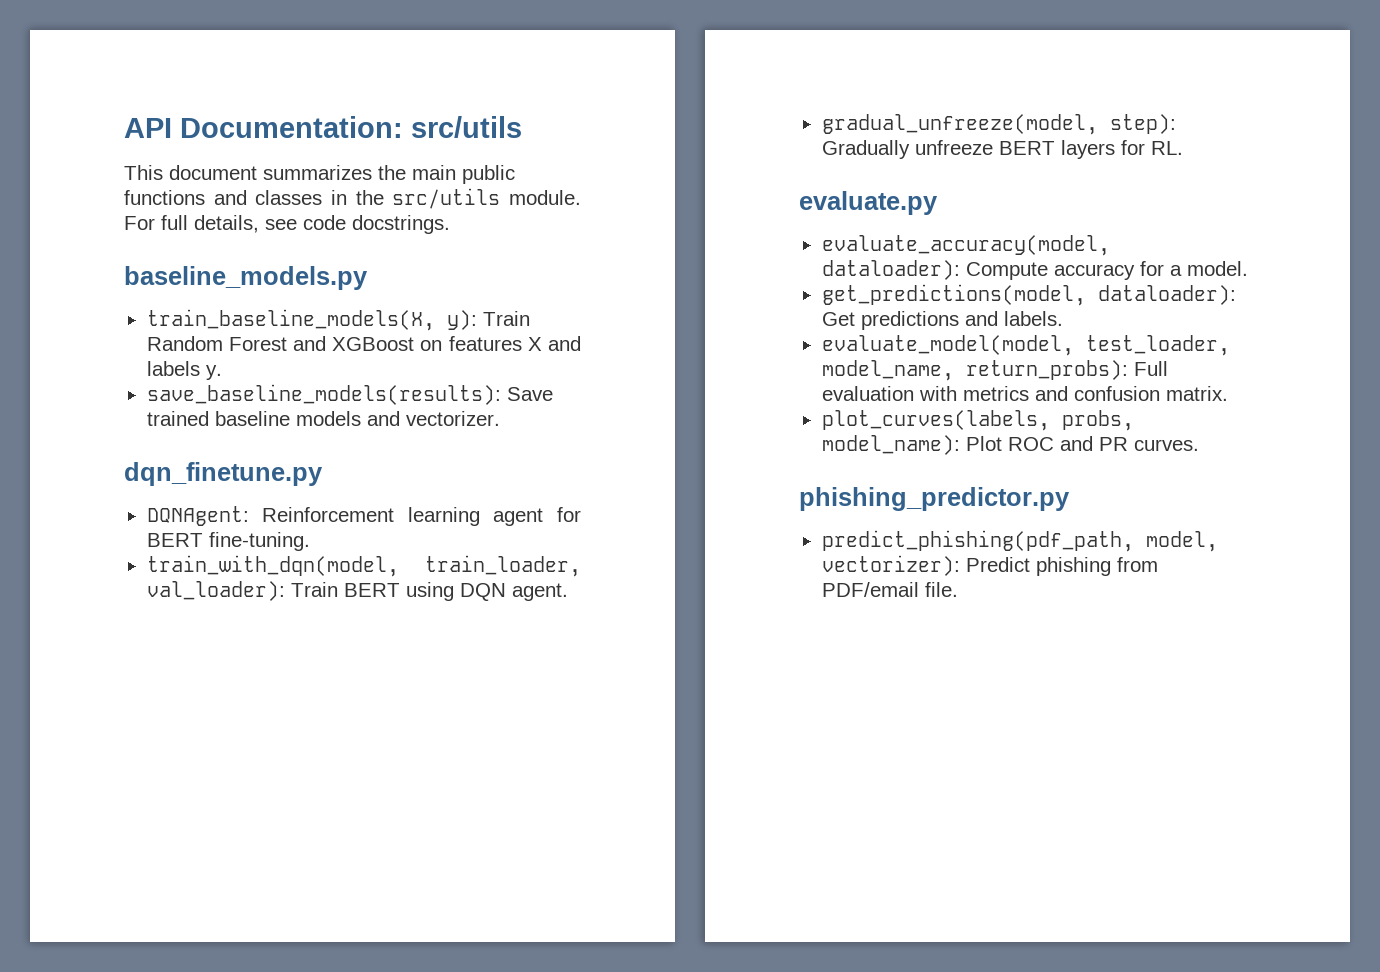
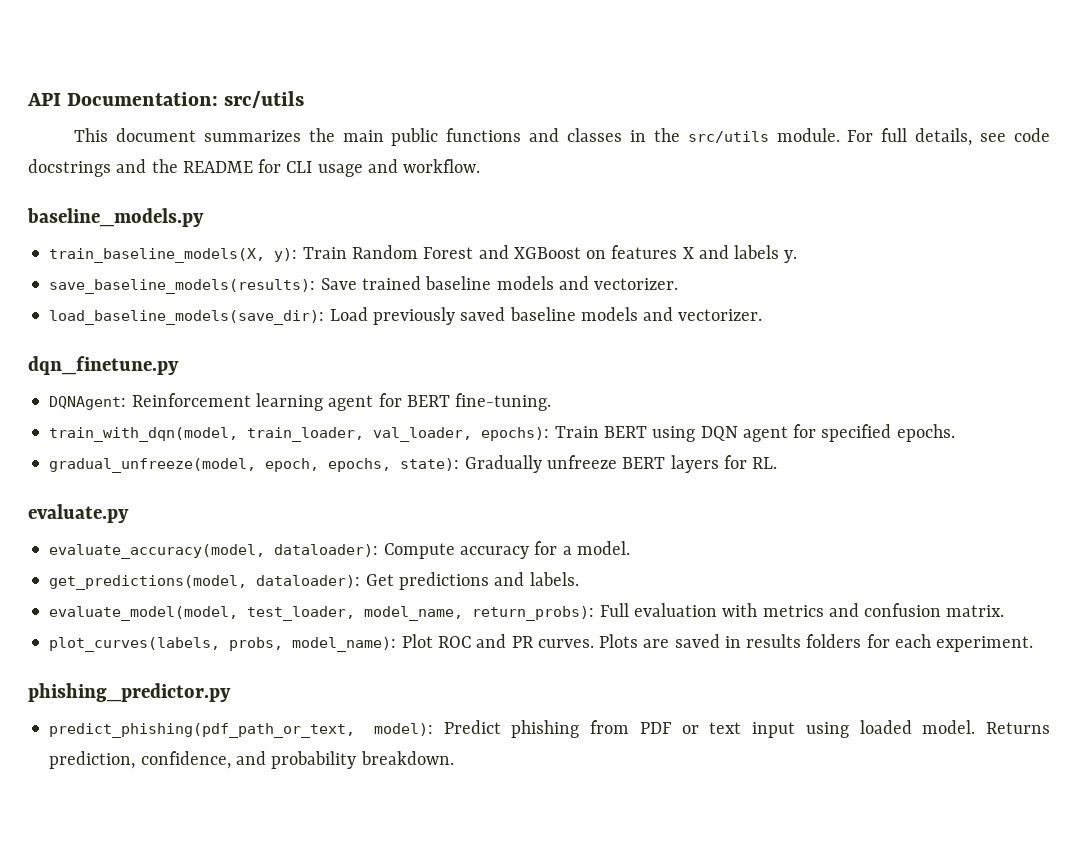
- For full details, see code docstrings.
+ For full details, see code docstrings and the README for CLI usage and workflow.
+ load_baseline_models(save_dir): Load previously saved baseline models and vectorizer.
- train_with_dqn(model, train_loader, val_loader): Train BERT using DQN agent.
- gradual_unfreeze(model, step): Gradually unfreeze BERT layers for RL.
+ train_with_dqn(model, train_loader, val_loader, epochs): Train BERT using DQN agent for specified epochs.
+ gradual_unfreeze(model, epoch, epochs, state): Gradually unfreeze BERT layers for RL.
- plot_curves(labels, probs, model_name): Plot ROC and PR curves.
+ plot_curves(labels, probs, model_name): Plot ROC and PR curves. Plots are saved in results folders for each experiment.
  phishing_predictor.py
- predict_phishing(pdf_path, model, vectorizer): Predict phishing from PDF/email file.
+ predict_phishing(pdf_path_or_text, model): Predict phishing from PDF or text input using loaded model. Returns prediction, confidence, and probability breakdown.

